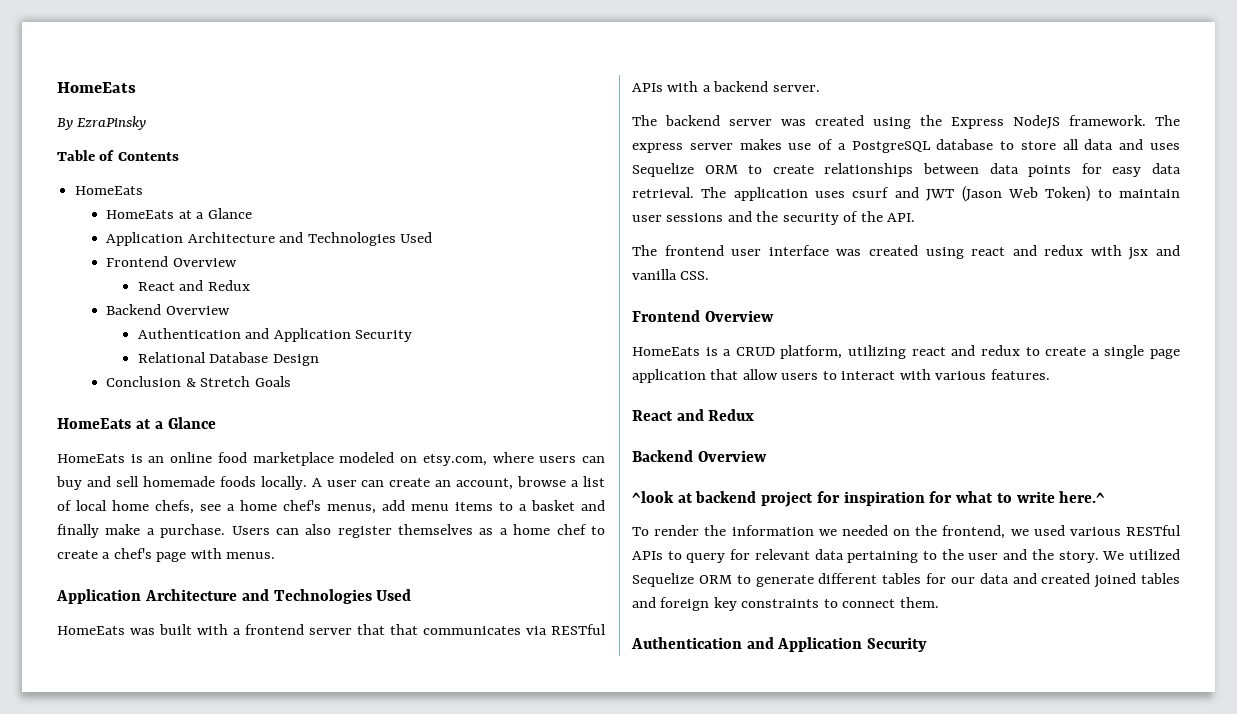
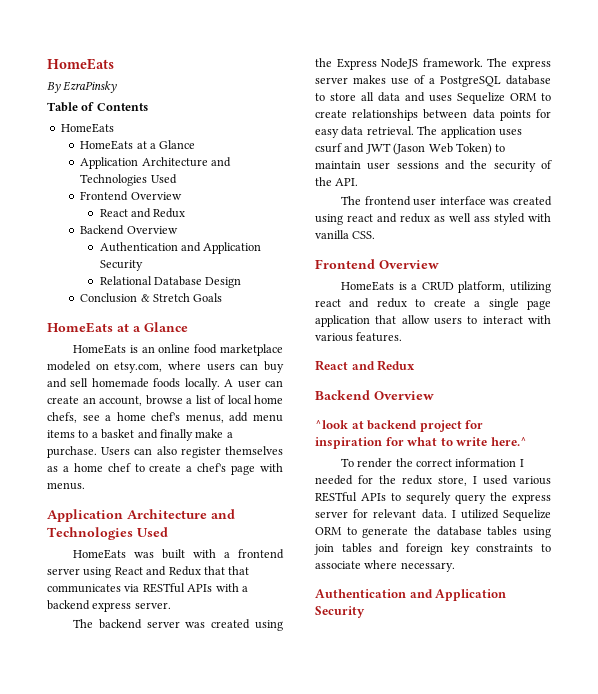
- HomeEats was built with a frontend server that that communicates via RESTful APIs with a backend server.
+ HomeEats was built with a frontend server using React and Redux that that communicates via RESTful APIs with a backend express server.
- The frontend user interface was created using react and redux with jsx and vanilla CSS.
+ The frontend user interface was created using react and redux as well ass styled with vanilla CSS.
- To render the information we needed on the frontend, we used various RESTful APIs to query for relevant data pertaining to the user and the story. We utilized Sequelize ORM to generate different tables for our data and created joined tables and foreign key constraints to connect them.
+ To render the correct information I needed for the redux store, I used various RESTful APIs to sequrely query the express server for relevant data. I utilized Sequelize ORM to generate the database tables using join tables and foreign key constraints to associate where necessary.

